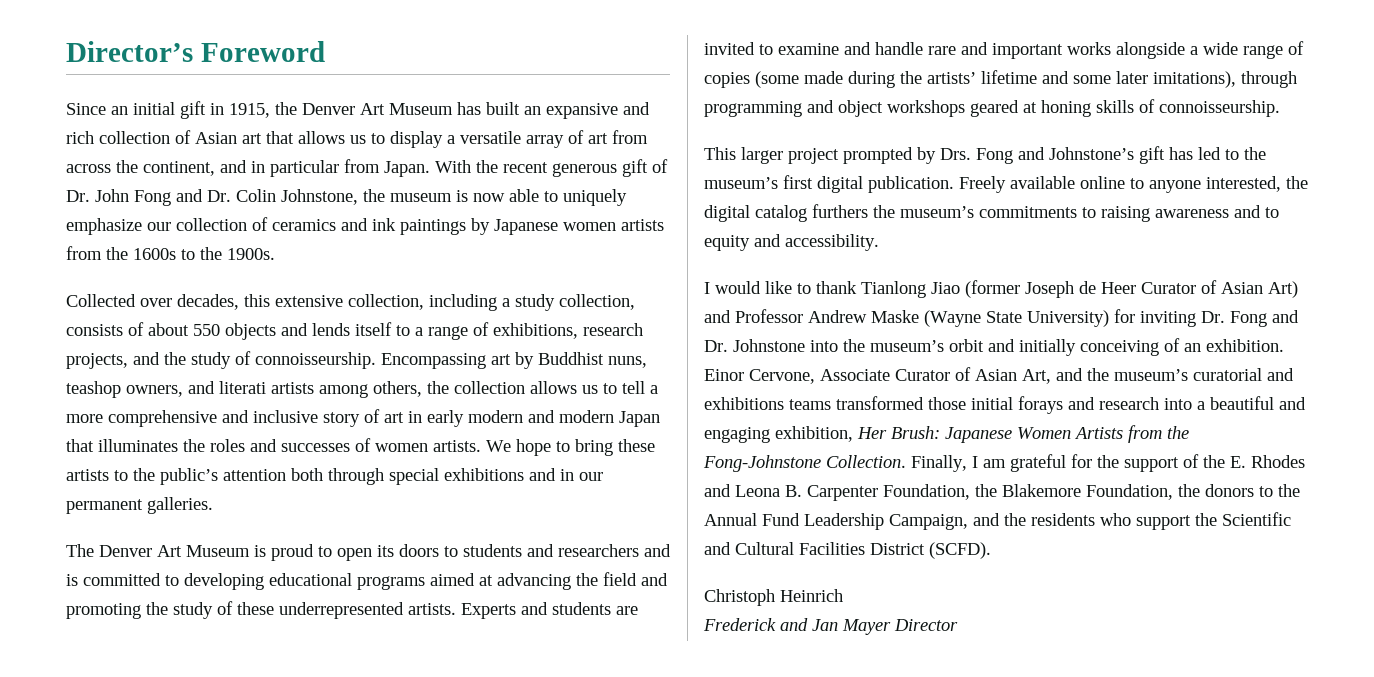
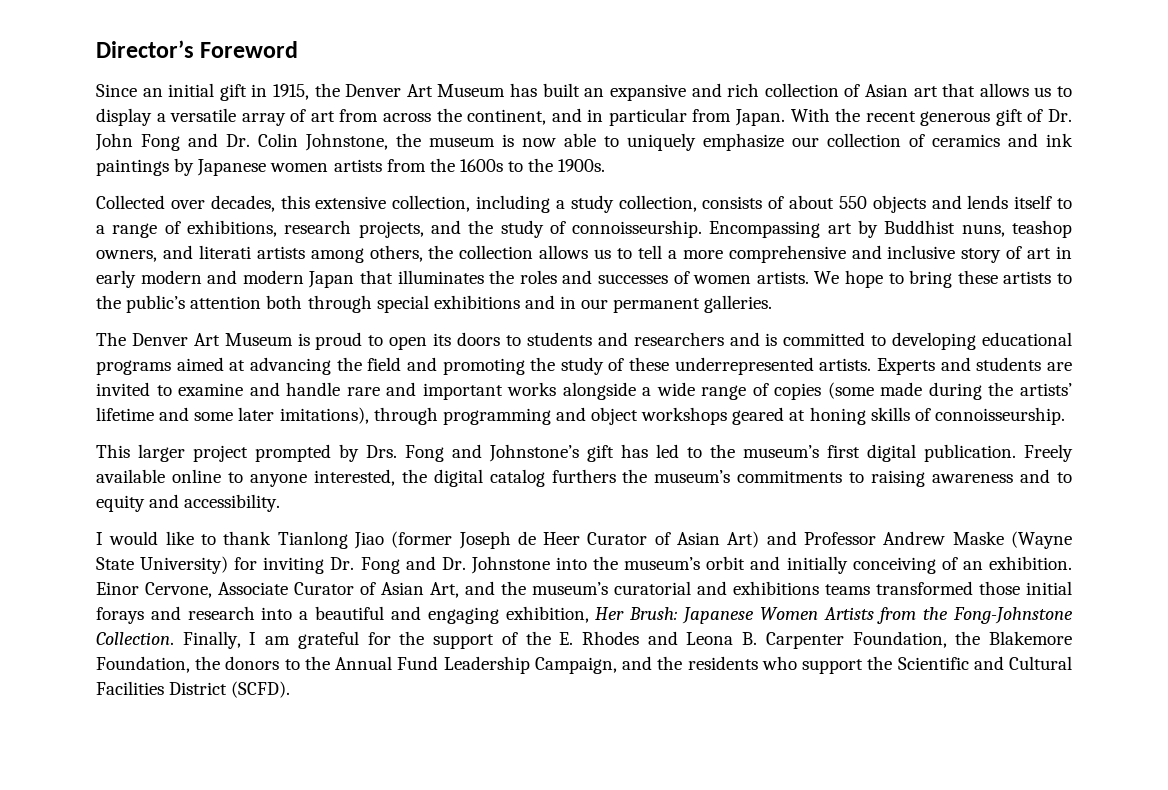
- Christoph Heinrich
- Frederick and Jan Mayer Director

